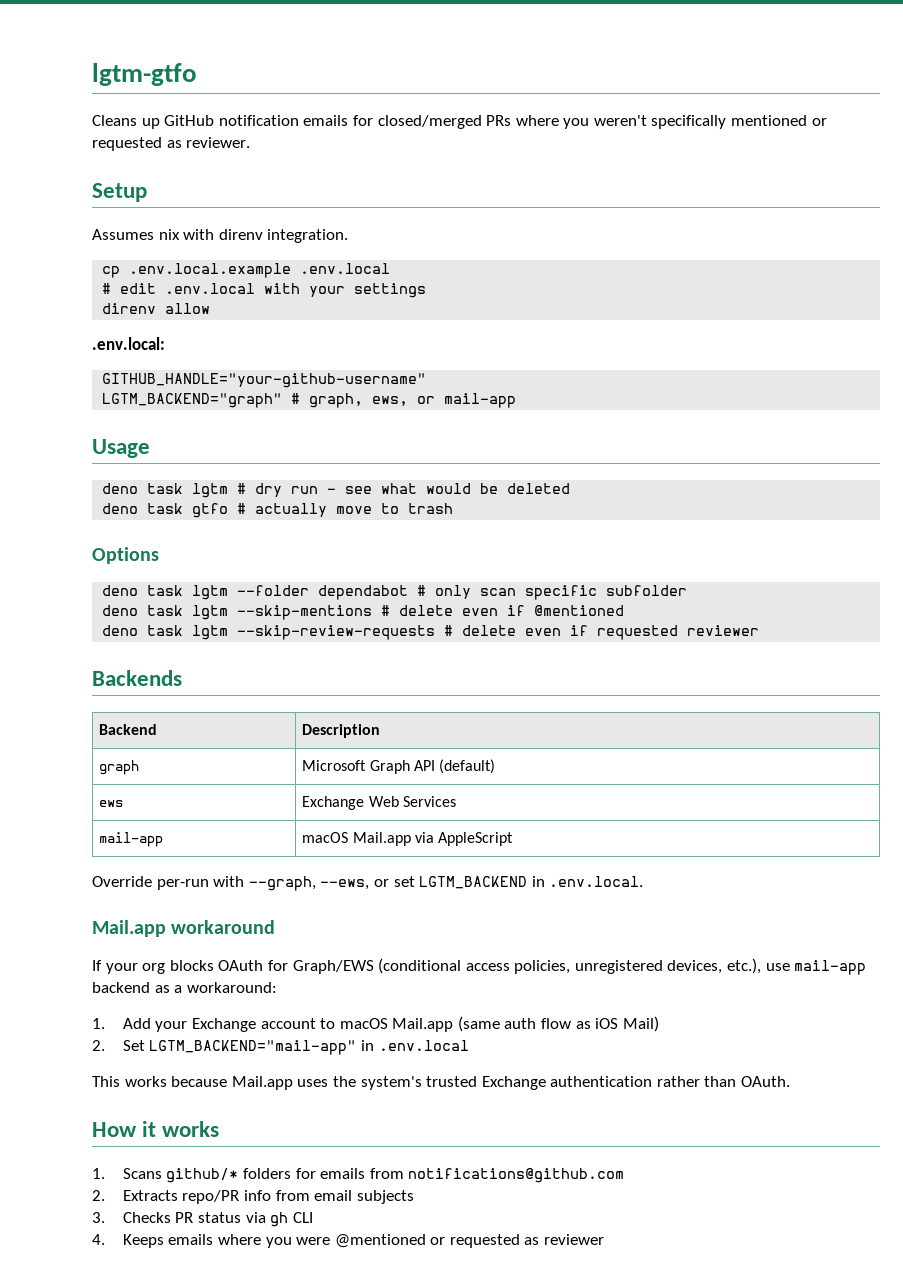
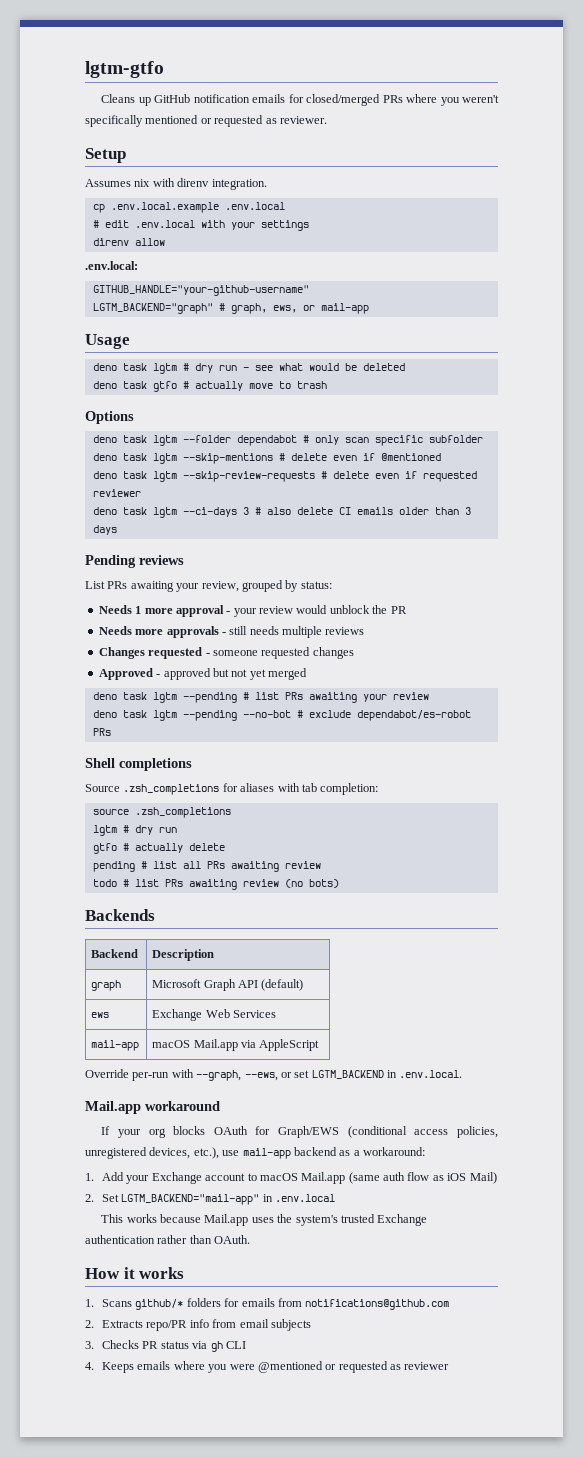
+ deno task lgtm --ci-days 3 # also delete CI emails older than 3 days
+ Pending reviews
+ List PRs awaiting your review, grouped by status:
+ Needs 1 more approval - your review would unblock the PR
+ Needs more approvals - still needs multiple reviews
+ Changes requested - someone requested changes
+ Approved - approved but not yet merged
+ deno task lgtm --pending # list PRs awaiting your review
+ deno task lgtm --pending --no-bot # exclude dependabot/es-robot PRs
+ Shell completions
+ Source .zsh_completions for aliases with tab completion:
+ source .zsh_completions
+ lgtm # dry run
+ gtfo # actually delete
+ pending # list all PRs awaiting review
+ todo # list PRs awaiting review (no bots)

